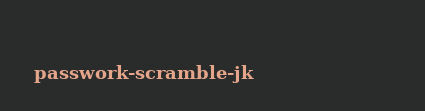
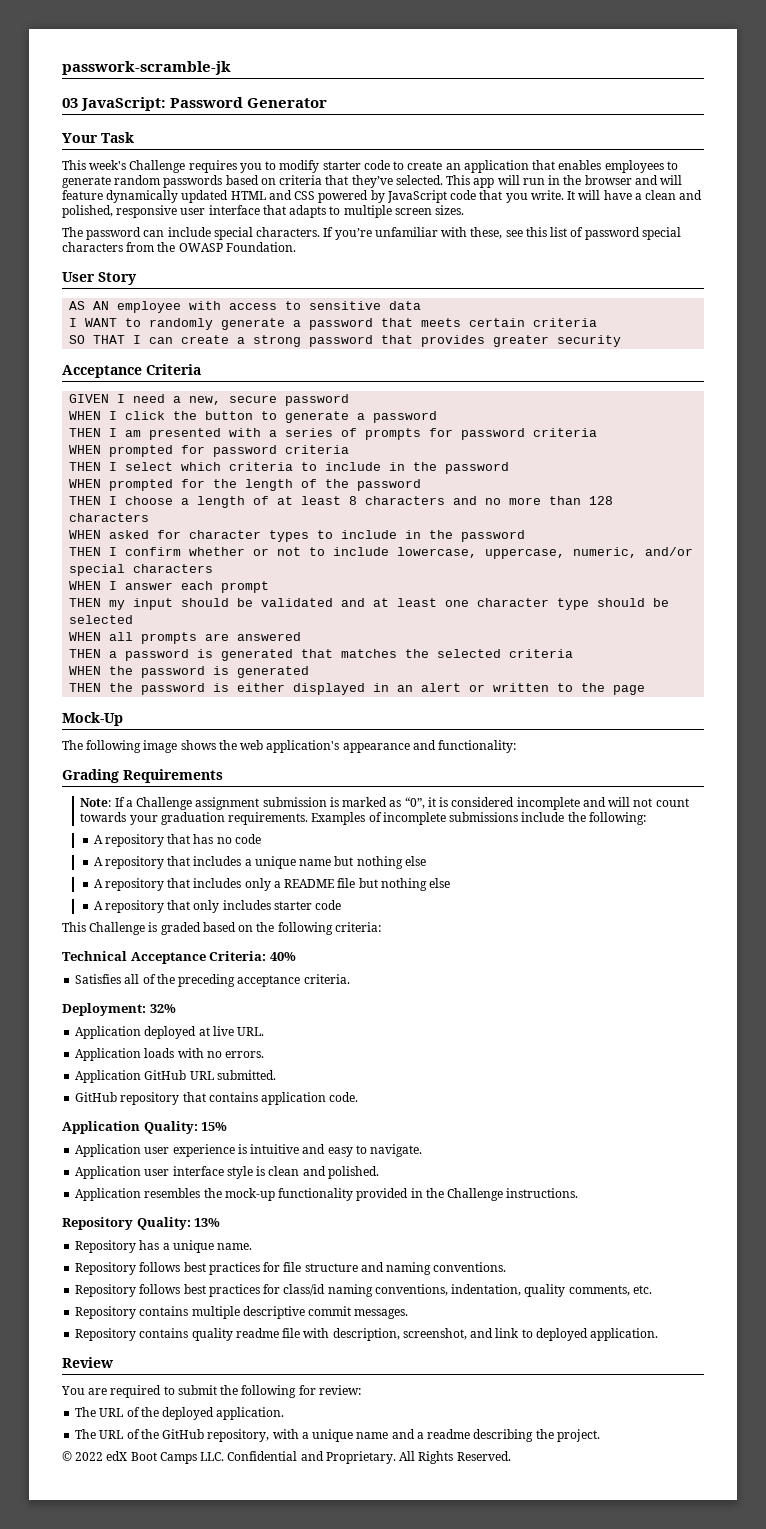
+ 03 JavaScript: Password Generator
+ Your Task
+ This week's Challenge requires you to modify starter code to create an application that enables employees to generate random passwords based on criteria that they’ve selected. This app will run in the browser and will feature dynamically updated HTML and CSS powered by JavaScript code that you write. It will have a clean and polished, responsive user interface that adapts to multiple screen sizes.
+ The password can include special characters. If you’re unfamiliar with these, see this list of password special characters from the OWASP Foundation.
+ User Story
+ AS AN employee with access to sensitive data
+ I WANT to randomly generate a password that meets certain criteria
+ SO THAT I can create a strong password that provides greater security
+ Acceptance Criteria
+ GIVEN I need a new, secure password
+ WHEN I click the button to generate a password
+ THEN I am presented with a series of prompts for password criteria
+ WHEN prompted for password criteria
+ THEN I select which criteria to include in the password
+ WHEN prompted for the length of the password
+ THEN I choose a length of at least 8 characters and no more than 128 characters
+ WHEN asked for character types to include in the password
+ THEN I confirm whether or not to include lowercase, uppercase, numeric, and/or special characters
+ WHEN I answer each prompt
+ THEN my input should be validated and at least one character type should be selected
+ WHEN all prompts are answered
+ THEN a password is generated that matches the selected criteria
+ WHEN the password is generated
+ THEN the password is either displayed in an alert or written to the page
+ Mock-Up
+ The following image shows the web application's appearance and functionality:
+ Grading Requirements
+ Note: If a Challenge assignment submission is marked as “0”, it is considered incomplete and will not count towards your graduation requirements. Examples of incomplete submissions include the following:
+ A repository that has no code
+ A repository that includes a unique name but nothing else
+ A repository that includes only a README file but nothing else
+ A repository that only includes starter code
+ This Challenge is graded based on the following criteria:
+ Technical Acceptance Criteria: 40%
+ Satisfies all of the preceding acceptance criteria.
+ Deployment: 32%
+ Application deployed at live URL.
+ Application loads with no errors.
+ Application GitHub URL submitted.
+ GitHub repository that contains application code.
+ Application Quality: 15%
+ Application user experience is intuitive and easy to navigate.
+ Application user interface style is clean and polished.
+ Application resembles the mock-up functionality provided in the Challenge instructions.
+ Repository Quality: 13%
+ Repository has a unique name.
+ Repository follows best practices for file structure and naming conventions.
+ Repository follows best practices for class/id naming conventions, indentation, quality comments, etc.
+ Repository contains multiple descriptive commit messages.
+ Repository contains quality readme file with description, screenshot, and link to deployed application.
+ Review
+ You are required to submit the following for review:
+ The URL of the deployed application.
+ The URL of the GitHub repository, with a unique name and a readme describing the project.
+ © 2022 edX Boot Camps LLC. Confidential and Proprietary. All Rights Reserved.

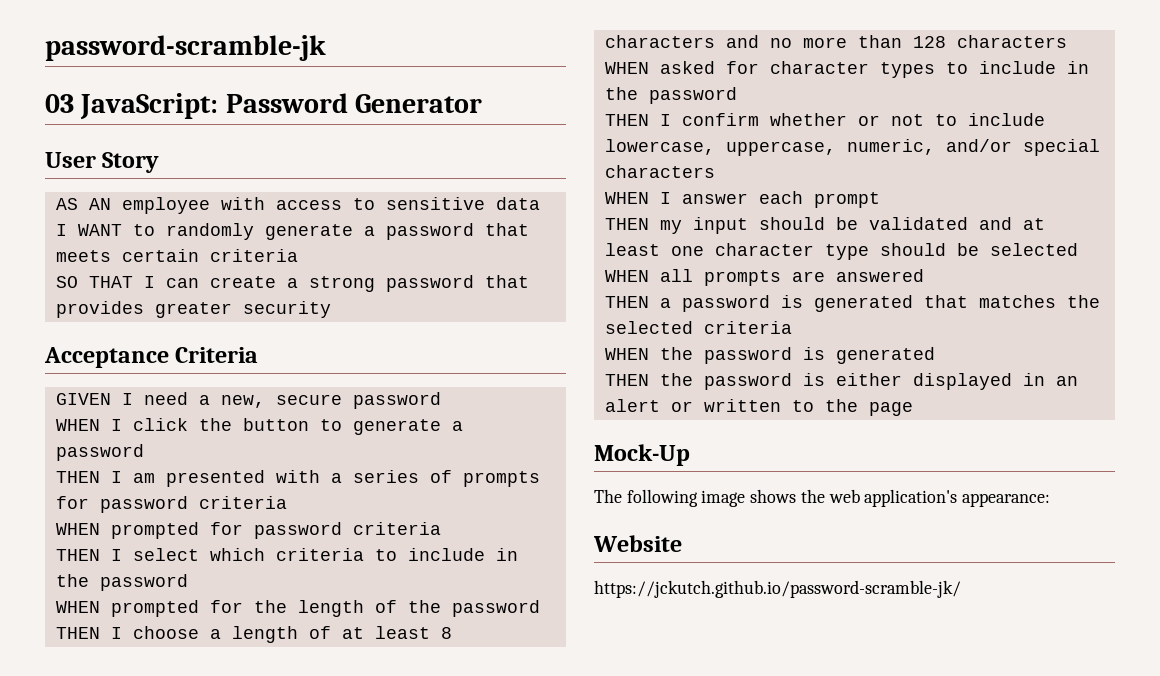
- passwork-scramble-jk
+ password-scramble-jk
- Your Task
- This week's Challenge requires you to modify starter code to create an application that enables employees to generate random passwords based on criteria that they’ve selected. This app will run in the browser and will feature dynamically updated HTML and CSS powered by JavaScript code that you write. It will have a clean and polished, responsive user interface that adapts to multiple screen sizes.
- The password can include special characters. If you’re unfamiliar with these, see this list of password special characters from the OWASP Foundation.
- The following image shows the web application's appearance and functionality:
- Grading Requirements
- Note: If a Challenge assignment submission is marked as “0”, it is considered incomplete and will not count towards your graduation requirements. Examples of incomplete submissions include the following:
- A repository that has no code
- A repository that includes a unique name but nothing else
- A repository that includes only a README file but nothing else
- A repository that only includes starter code
- This Challenge is graded based on the following criteria:
- Technical Acceptance Criteria: 40%
- Satisfies all of the preceding acceptance criteria.
- Deployment: 32%
- Application deployed at live URL.
- Application loads with no errors.
- Application GitHub URL submitted.
- GitHub repository that contains application code.
- Application Quality: 15%
- Application user experience is intuitive and easy to navigate.
- Application user interface style is clean and polished.
- Application resembles the mock-up functionality provided in the Challenge instructions.
- Repository Quality: 13%
- Repository has a unique name.
- Repository follows best practices for file structure and naming conventions.
- Repository follows best practices for class/id naming conventions, indentation, quality comments, etc.
- Repository contains multiple descriptive commit messages.
- Repository contains quality readme file with description, screenshot, and link to deployed application.
- Review
- You are required to submit the following for review:
- The URL of the deployed application.
- The URL of the GitHub repository, with a unique name and a readme describing the project.
- © 2022 edX Boot Camps LLC. Confidential and Proprietary. All Rights Reserved.
+ The following image shows the web application's appearance:
+ Website
+ https://jckutch.github.io/password-scramble-jk/

